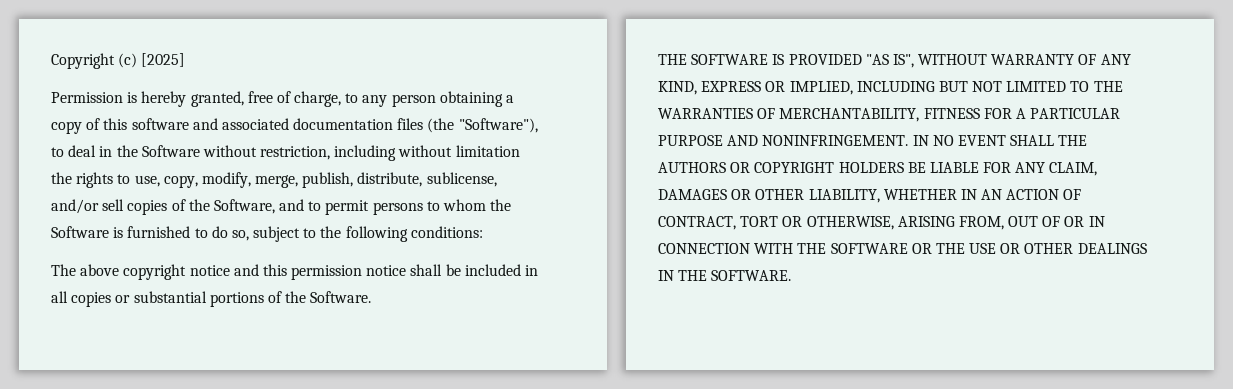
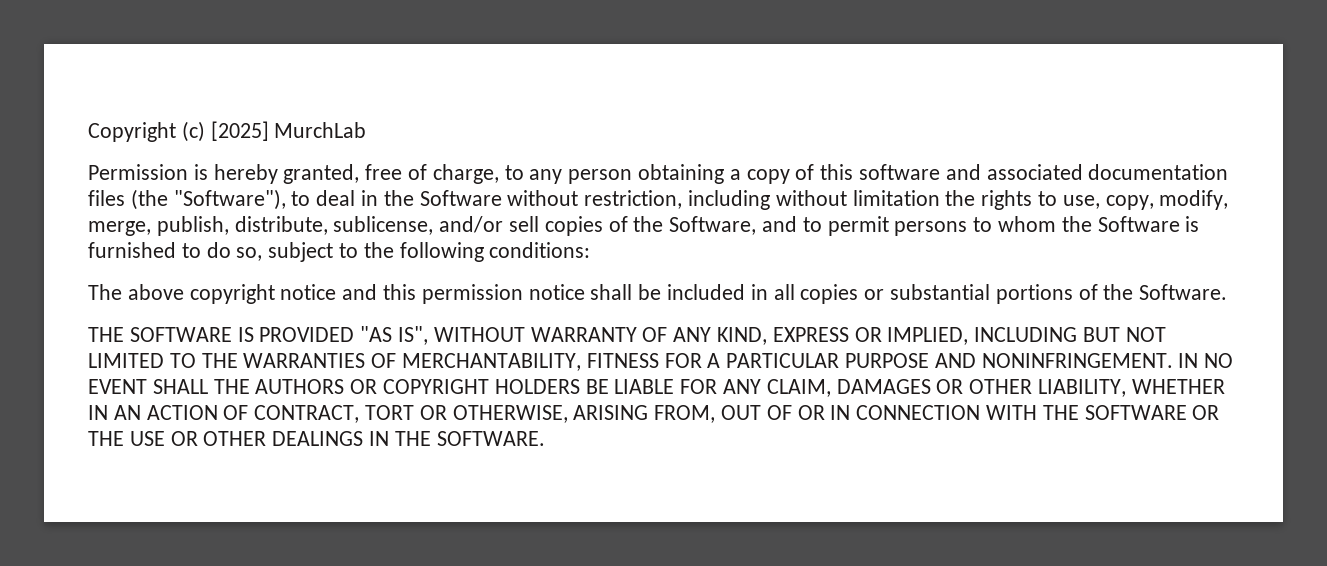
- Copyright (c) [2025]
+ Copyright (c) [2025] MurchLab

